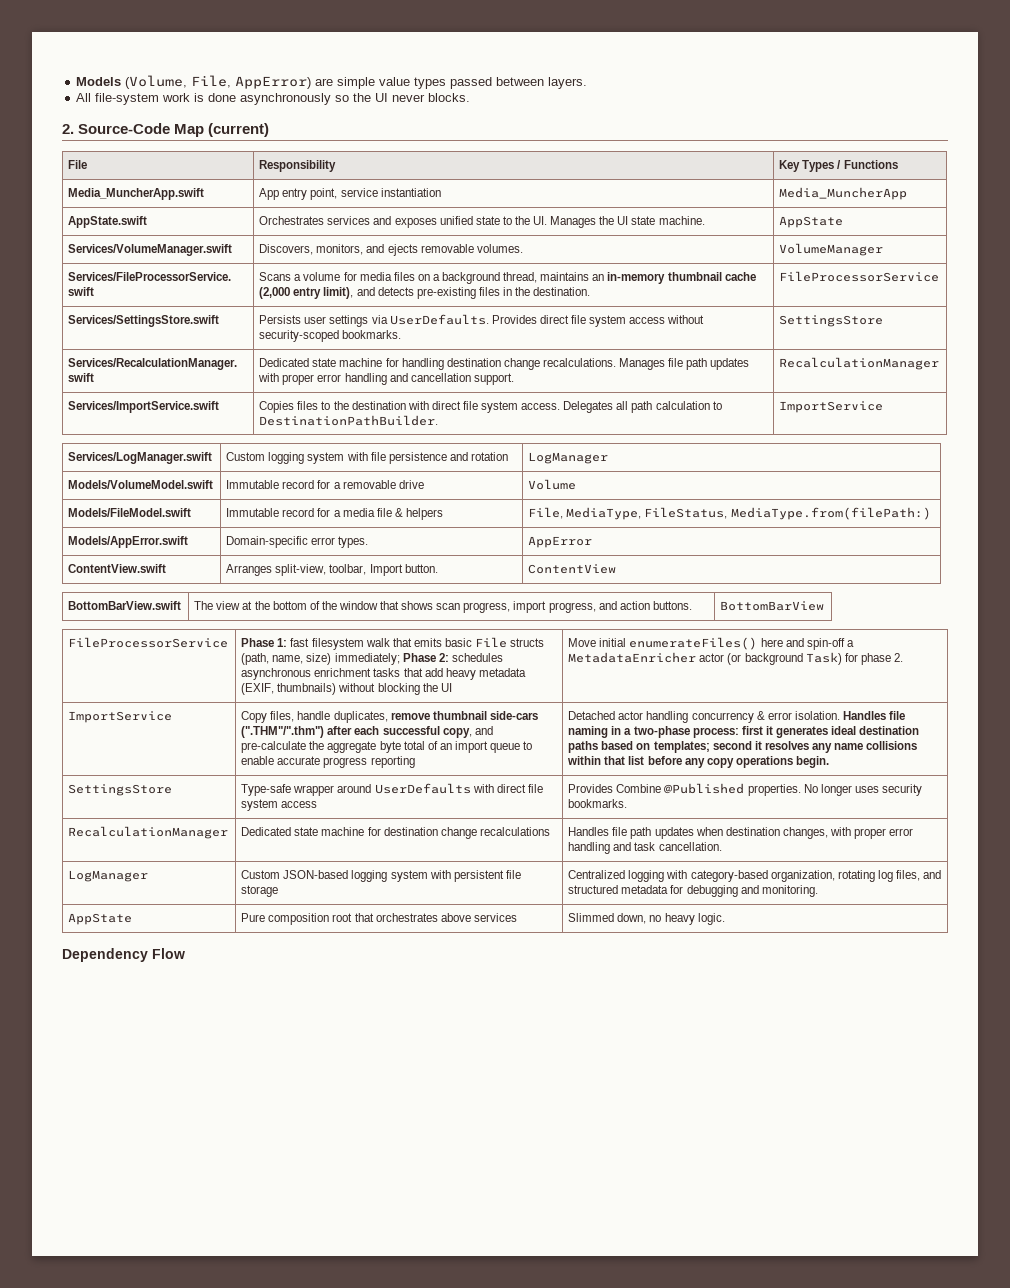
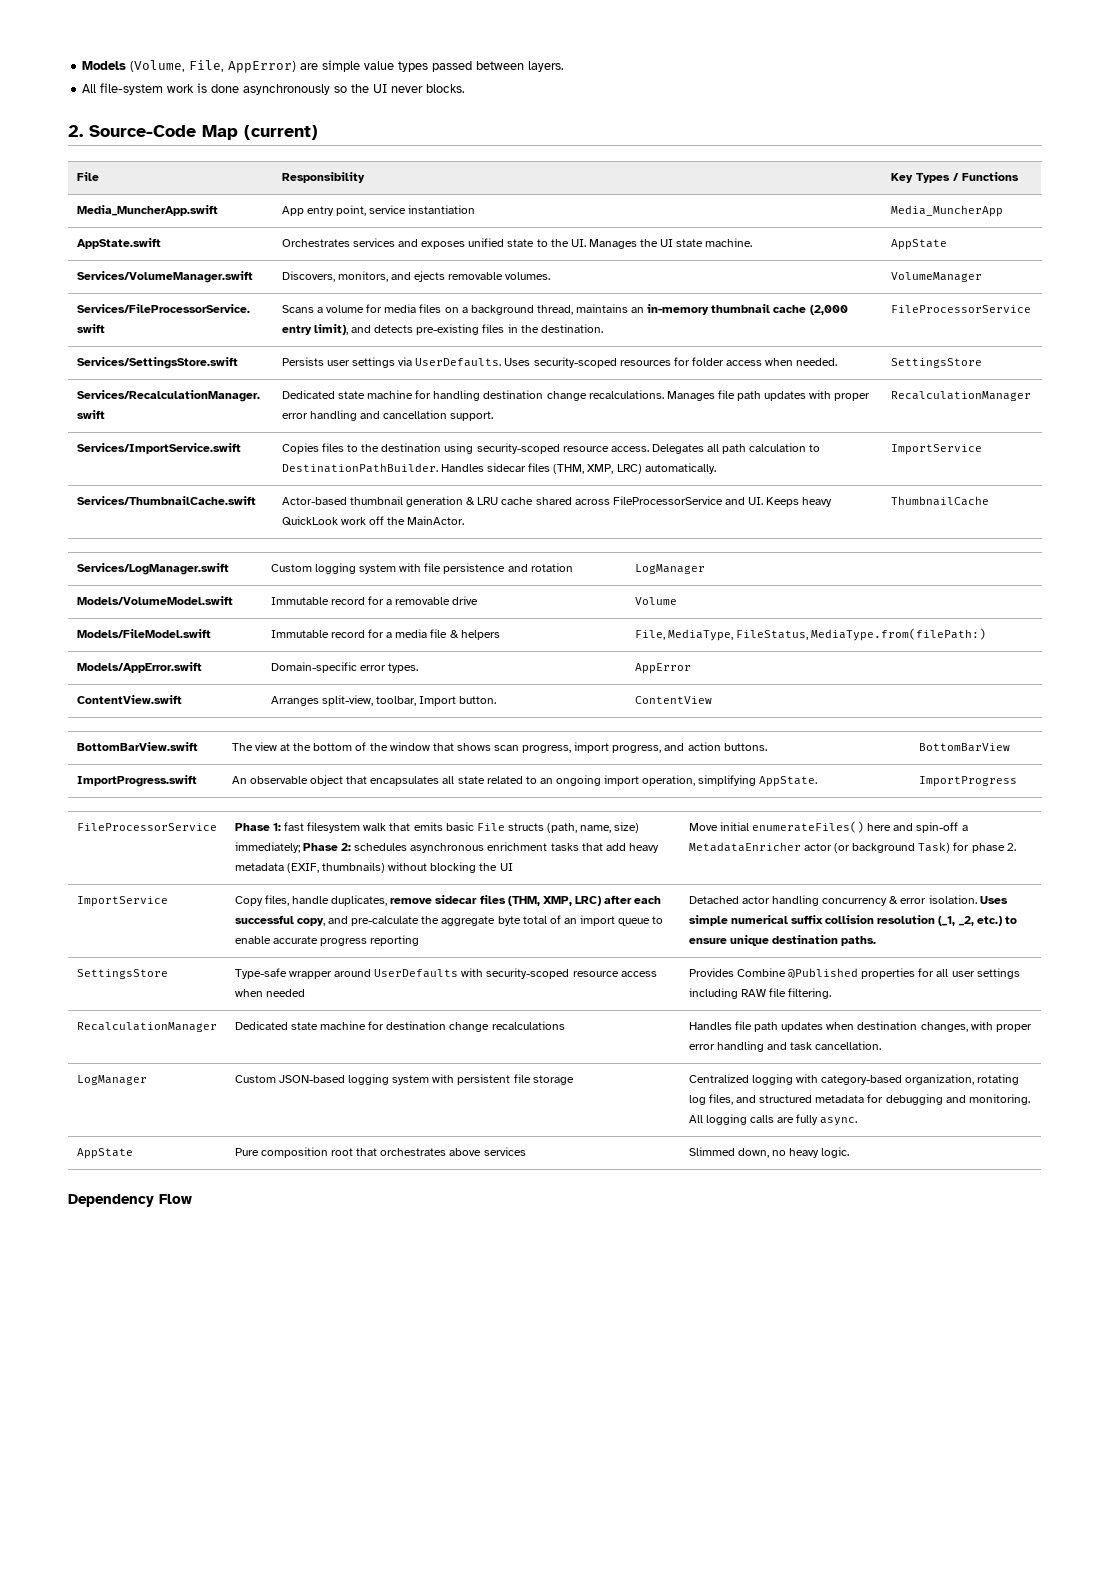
- Services/SettingsStore.swift | Persists user settings via UserDefaults. Provides direct file system access without security-scoped bookmarks. | SettingsStore
+ Services/SettingsStore.swift | Persists user settings via UserDefaults. Uses security-scoped resources for folder access when needed. | SettingsStore
- Services/ImportService.swift | Copies files to the destination with direct file system access. Delegates all path calculation to DestinationPathBuilder. | ImportService
+ Services/ImportService.swift | Copies files to the destination using security-scoped resource access. Delegates all path calculation to DestinationPathBuilder. Handles sidecar files (THM, XMP, LRC) automatically. | ImportService
+ Services/ThumbnailCache.swift | Actor-based thumbnail generation & LRU cache shared across FileProcessorService and UI. Keeps heavy QuickLook work off the MainActor. | ThumbnailCache
+ ImportProgress.swift | An observable object that encapsulates all state related to an ongoing import operation, simplifying AppState. | ImportProgress
- Copy files, handle duplicates, remove thumbnail side-cars (".THM"/".thm") after each successful copy, and pre-calculate the aggregate byte total of an import queue to enable accurate progress reporting
+ Copy files, handle duplicates, remove sidecar files (THM, XMP, LRC) after each successful copy, and pre-calculate the aggregate byte total of an import queue to enable accurate progress reporting
- Handles file naming in a two-phase process: first it generates ideal destination paths based on templates; second it resolves any name collisions within that list before any copy operations begin.
+ Uses simple numerical suffix collision resolution (_1, _2, etc.) to ensure unique destination paths.
- SettingsStore | Type-safe wrapper around UserDefaults with direct file system access | Provides Combine @Published properties. No longer uses security bookmarks.
+ SettingsStore | Type-safe wrapper around UserDefaults with security-scoped resource access when needed | Provides Combine @Published properties for all user settings including RAW file filtering.
- LogManager | Custom JSON-based logging system with persistent file storage | Centralized logging with category-based organization, rotating log files, and structured metadata for debugging and monitoring.
+ LogManager | Custom JSON-based logging system with persistent file storage | Centralized logging with category-based organization, rotating log files, and structured metadata for debugging and monitoring. All logging calls are fully async.

